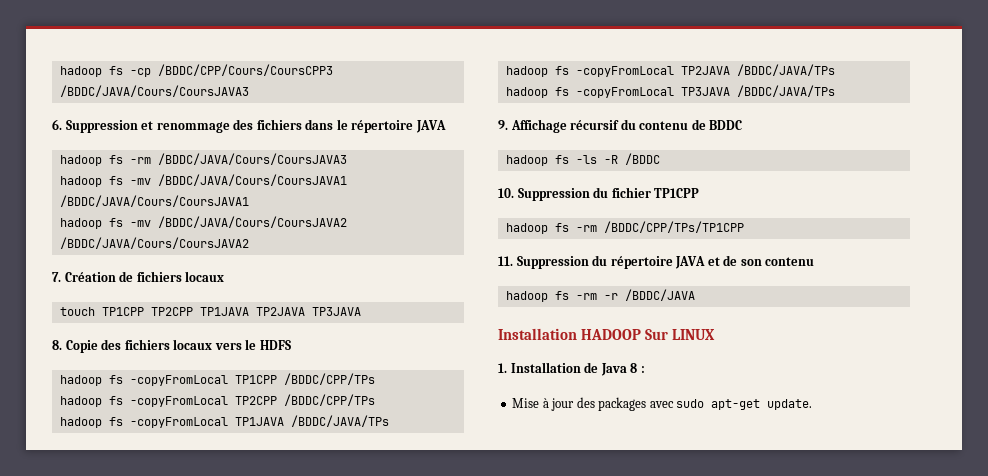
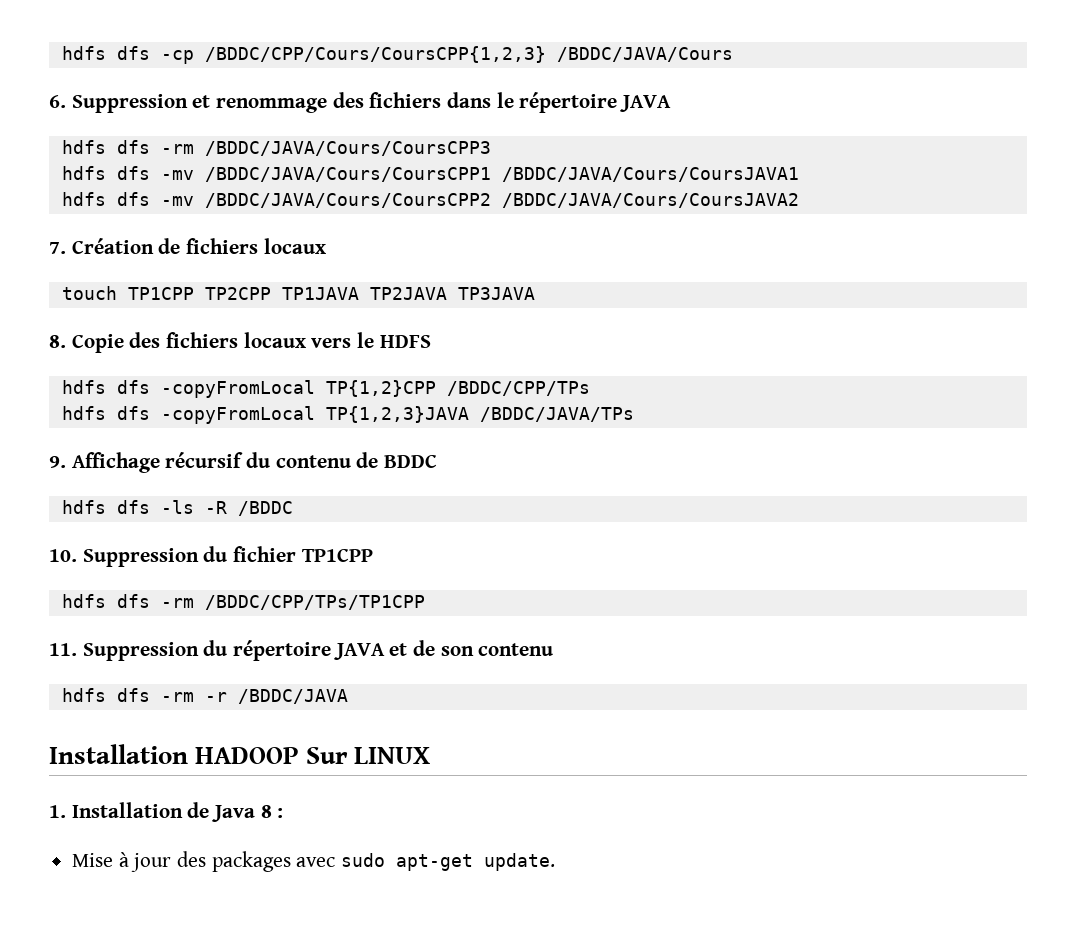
- hadoop fs -cp /BDDC/CPP/Cours/CoursCPP3 /BDDC/JAVA/Cours/CoursJAVA3
+ hdfs dfs -cp /BDDC/CPP/Cours/CoursCPP{1,2,3} /BDDC/JAVA/Cours
- hadoop fs -rm /BDDC/JAVA/Cours/CoursJAVA3
- hadoop fs -mv /BDDC/JAVA/Cours/CoursJAVA1 /BDDC/JAVA/Cours/CoursJAVA1
- hadoop fs -mv /BDDC/JAVA/Cours/CoursJAVA2 /BDDC/JAVA/Cours/CoursJAVA2
+ hdfs dfs -rm /BDDC/JAVA/Cours/CoursCPP3
+ hdfs dfs -mv /BDDC/JAVA/Cours/CoursCPP1 /BDDC/JAVA/Cours/CoursJAVA1
+ hdfs dfs -mv /BDDC/JAVA/Cours/CoursCPP2 /BDDC/JAVA/Cours/CoursJAVA2
- hadoop fs -copyFromLocal TP1CPP /BDDC/CPP/TPs
- hadoop fs -copyFromLocal TP2CPP /BDDC/CPP/TPs
- hadoop fs -copyFromLocal TP1JAVA /BDDC/JAVA/TPs
- hadoop fs -copyFromLocal TP2JAVA /BDDC/JAVA/TPs
- hadoop fs -copyFromLocal TP3JAVA /BDDC/JAVA/TPs
+ hdfs dfs -copyFromLocal TP{1,2}CPP /BDDC/CPP/TPs
+ hdfs dfs -copyFromLocal TP{1,2,3}JAVA /BDDC/JAVA/TPs
- hadoop fs -ls -R /BDDC
+ hdfs dfs -ls -R /BDDC
- hadoop fs -rm /BDDC/CPP/TPs/TP1CPP
+ hdfs dfs -rm /BDDC/CPP/TPs/TP1CPP
- hadoop fs -rm -r /BDDC/JAVA
+ hdfs dfs -rm -r /BDDC/JAVA

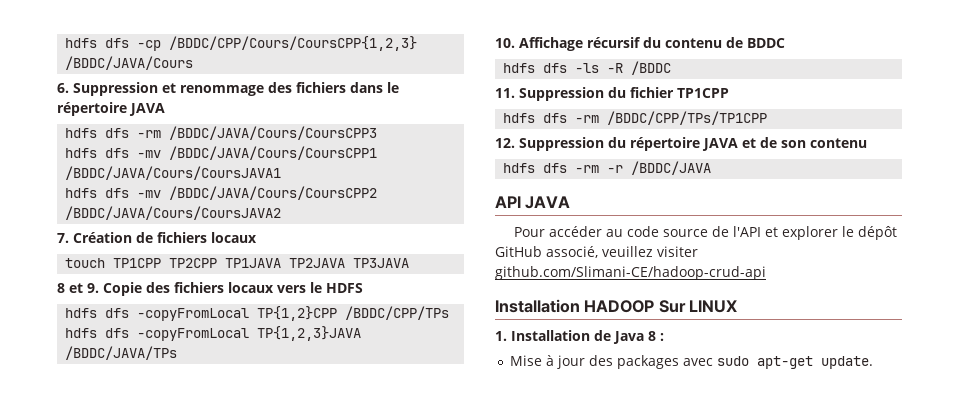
- 8. Copie des fichiers locaux vers le HDFS
+ 8 et 9. Copie des fichiers locaux vers le HDFS
- 9. Affichage récursif du contenu de BDDC
+ 10. Affichage récursif du contenu de BDDC
- 10. Suppression du fichier TP1CPP
+ 11. Suppression du fichier TP1CPP
- 11. Suppression du répertoire JAVA et de son contenu
+ 12. Suppression du répertoire JAVA et de son contenu
+ API JAVA
+ Pour accéder au code source de l'API et explorer le dépôt GitHub associé, veuillez visiter github.com/Slimani-CE/hadoop-crud-api

